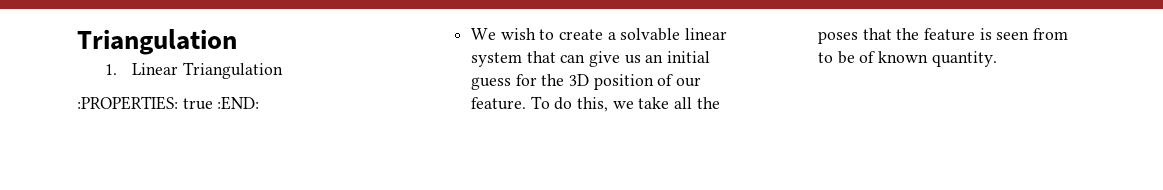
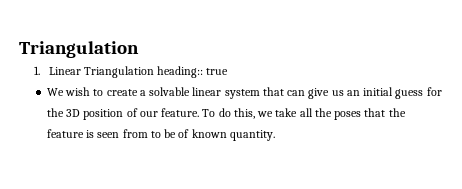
- 1. Linear Triangulation
- :PROPERTIES: true :END:
+ 1. Linear Triangulation heading:: true

